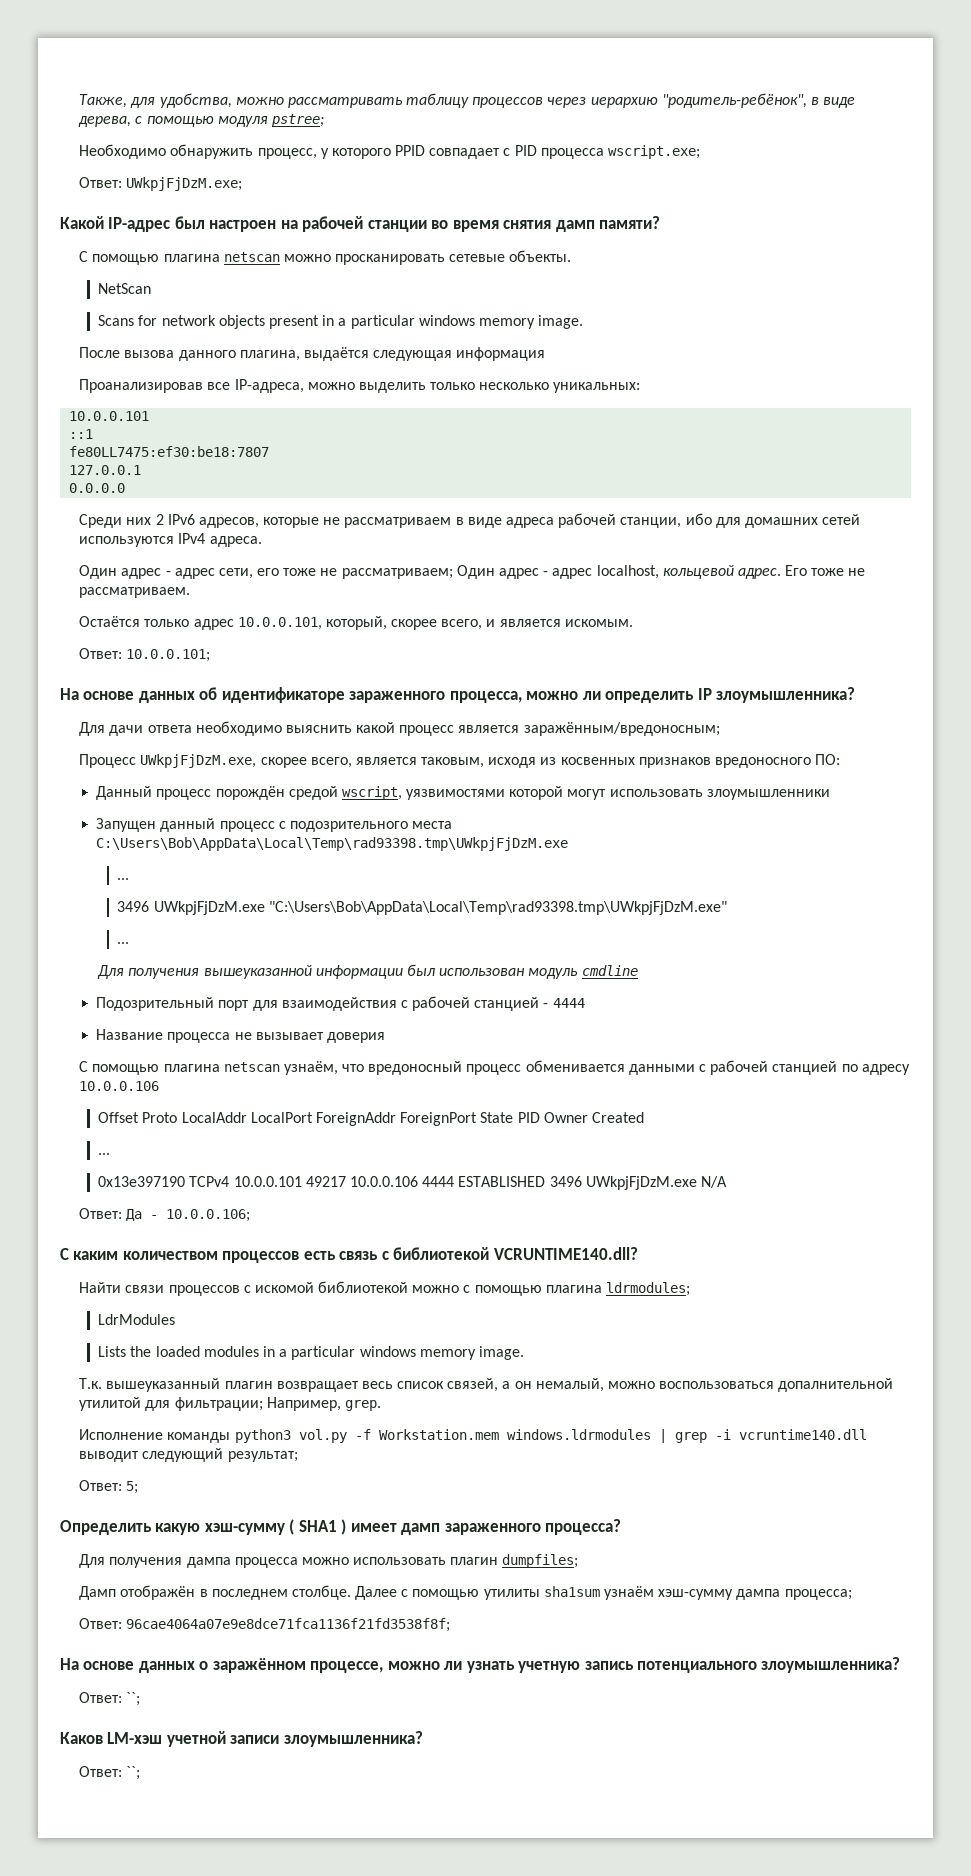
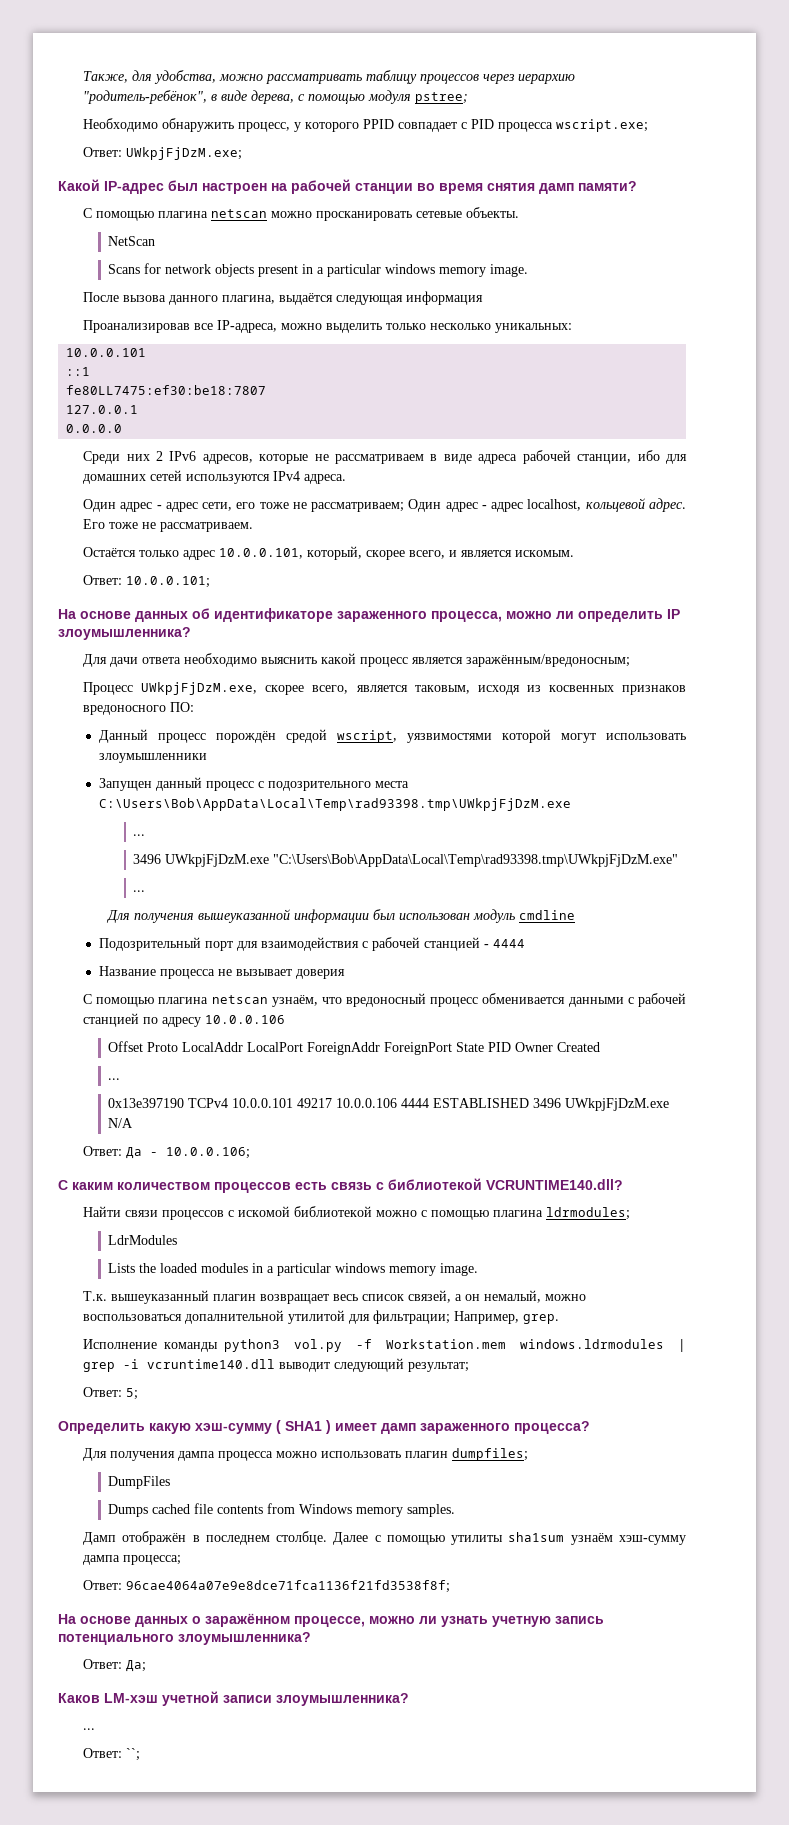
+ DumpFiles
+ Dumps cached file contents from Windows memory samples.
  На основе данных о заражённом процессе, можно ли узнать учетную запись потенциального злоумышленника?
- Ответ: ``;
+ Ответ: Да;
  Каков LM-хэш учетной записи злоумышленника?
+ ...

